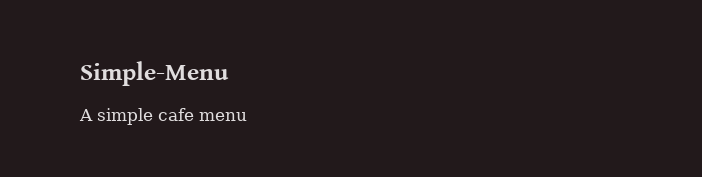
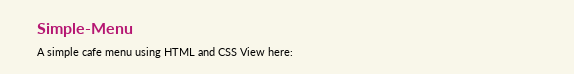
- A simple cafe menu
+ A simple cafe menu using HTML and CSS View here:

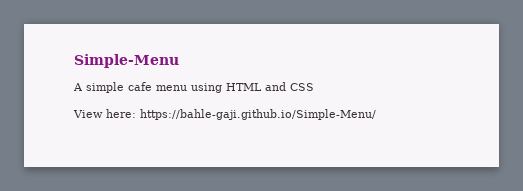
- A simple cafe menu using HTML and CSS View here:
+ A simple cafe menu using HTML and CSS
+ View here: https://bahle-gaji.github.io/Simple-Menu/

